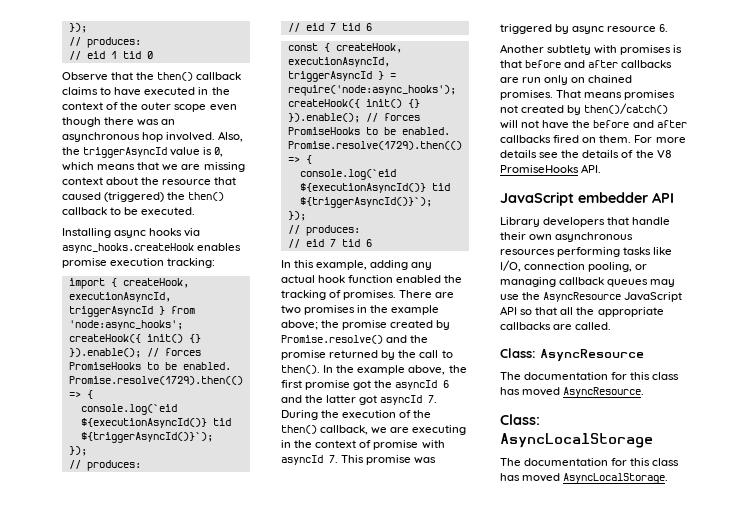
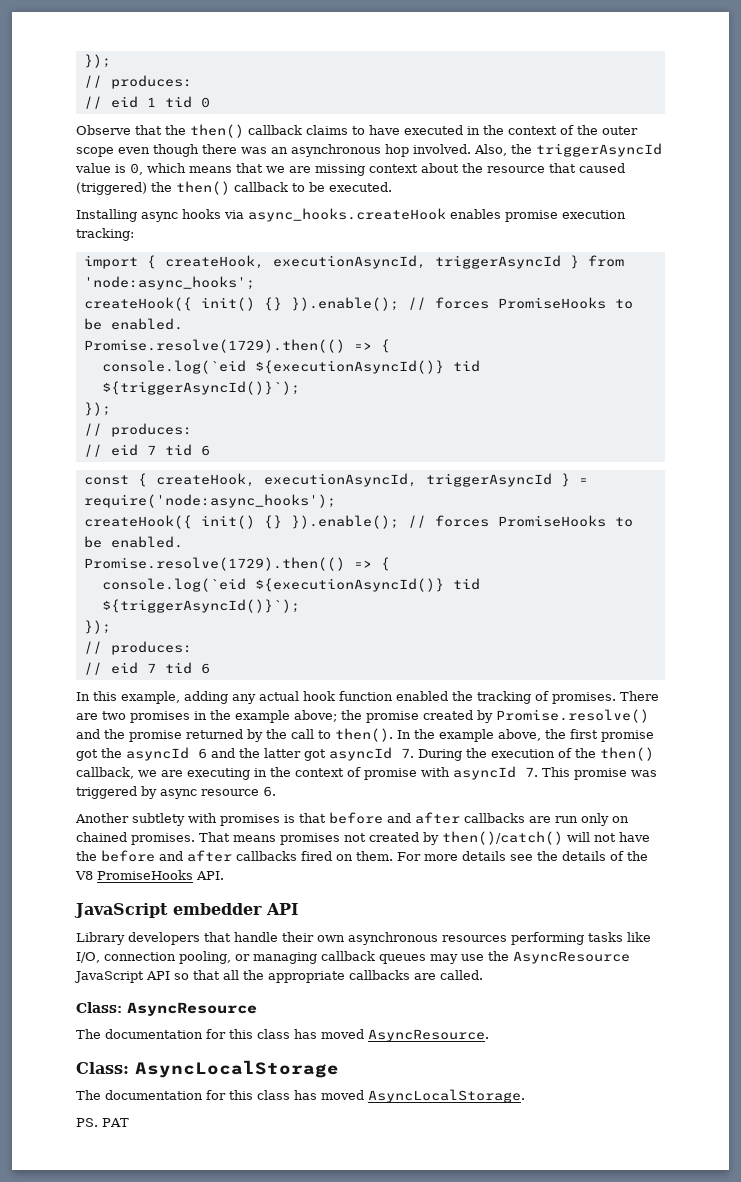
+ PS. PAT

